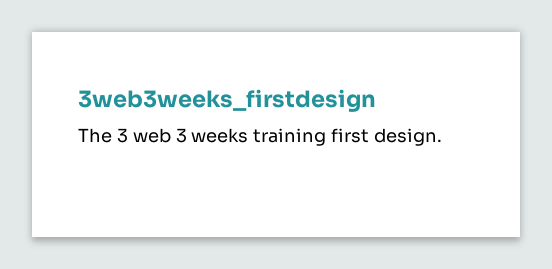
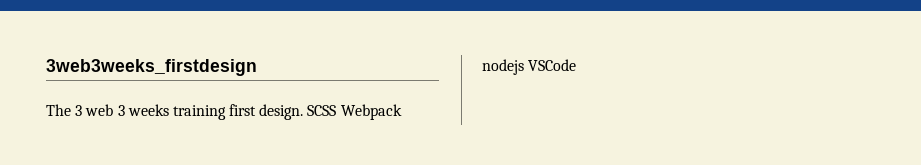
+ SCSS Webpack nodejs VSCode

